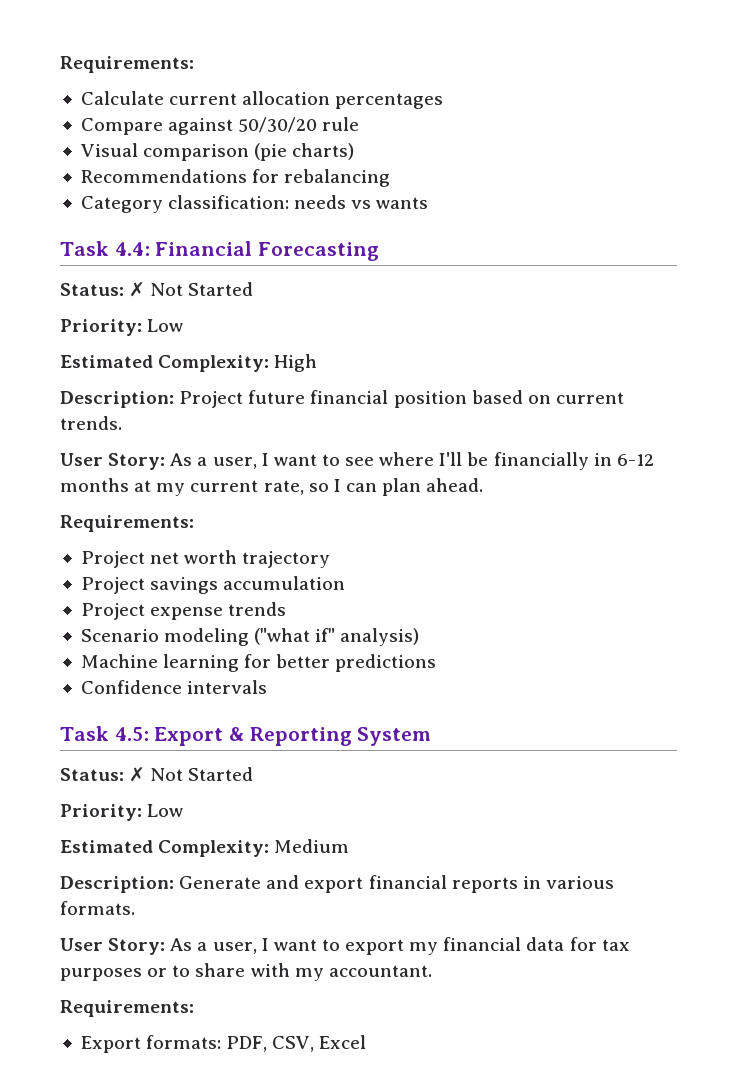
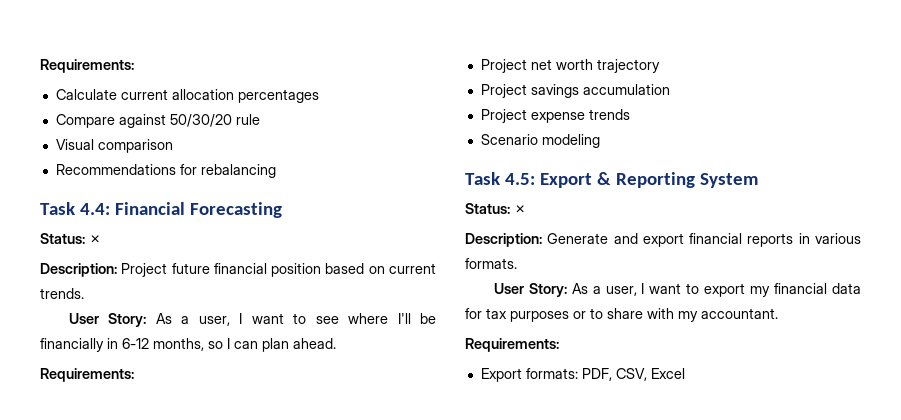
- Visual comparison (pie charts)
+ Visual comparison
- Category classification: needs vs wants
  Task 4.4: Financial Forecasting
- Status: ✗ Not Started
- Priority: Low
- Estimated Complexity: High
+ Status: ✗
- User Story: As a user, I want to see where I'll be financially in 6-12 months at my current rate, so I can plan ahead.
+ User Story: As a user, I want to see where I'll be financially in 6-12 months, so I can plan ahead.
- Scenario modeling ("what if" analysis)
- Machine learning for better predictions
- Confidence intervals
+ Scenario modeling
  Task 4.5: Export & Reporting System
- Status: ✗ Not Started
- Priority: Low
- Estimated Complexity: Medium
+ Status: ✗

